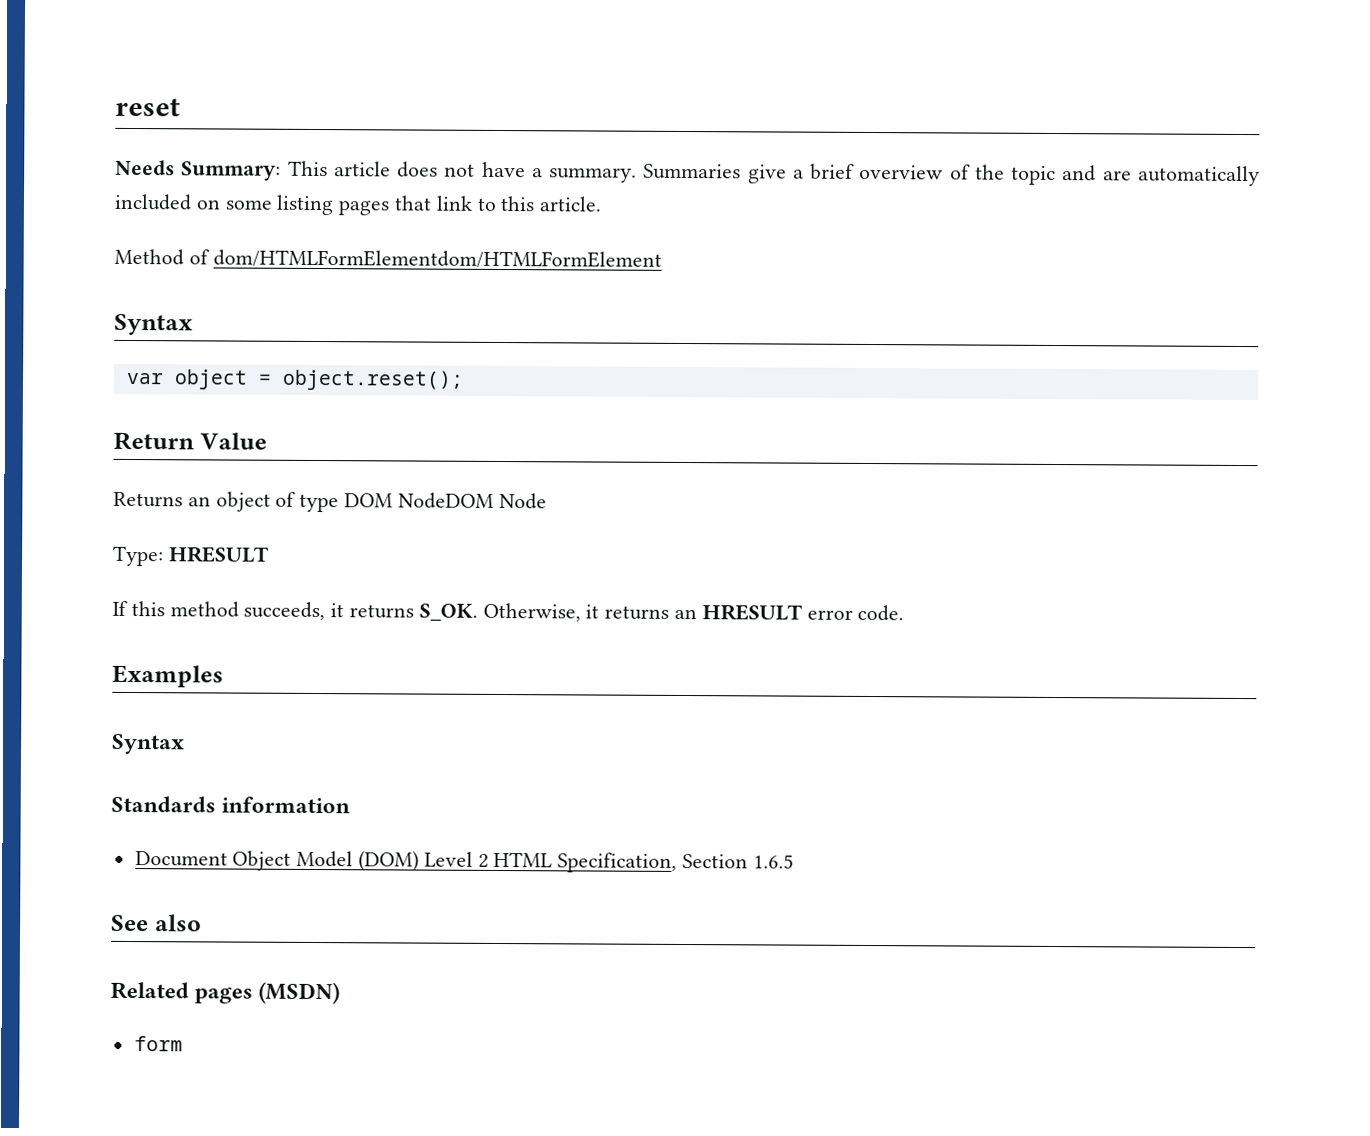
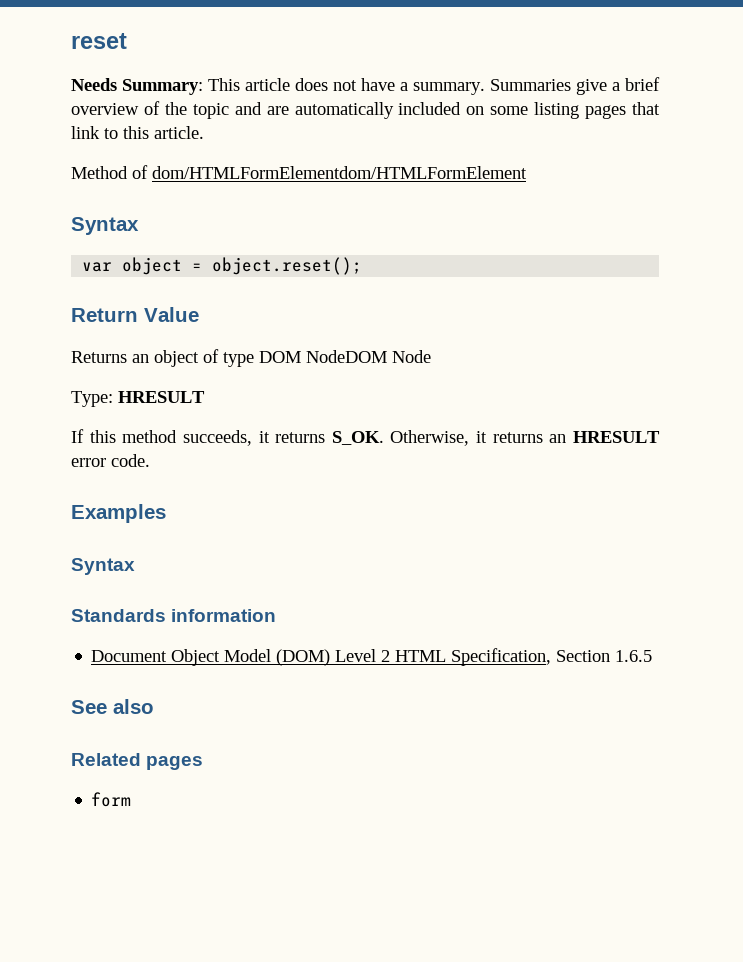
- Related pages (MSDN)
+ Related pages

